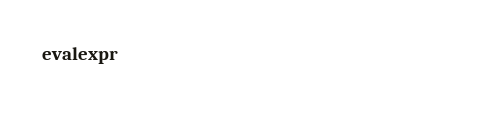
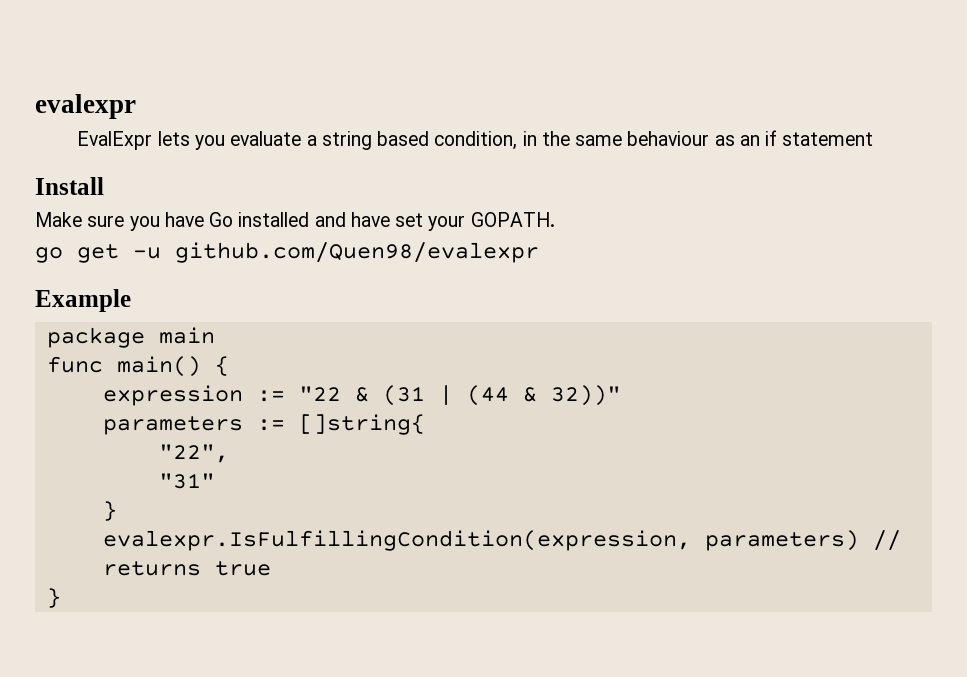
+ EvalExpr lets you evaluate a string based condition, in the same behaviour as an if statement
+ Install
+ Make sure you have Go installed and have set your GOPATH.
+ go get -u github.com/Quen98/evalexpr
+ Example
+ package main
+ func main() {
+ expression := "22 & (31 | (44 & 32))"
+ parameters := []string{
+ "22",
+ "31"
+ }
+ evalexpr.IsFulfillingCondition(expression, parameters) // returns true
+ }

